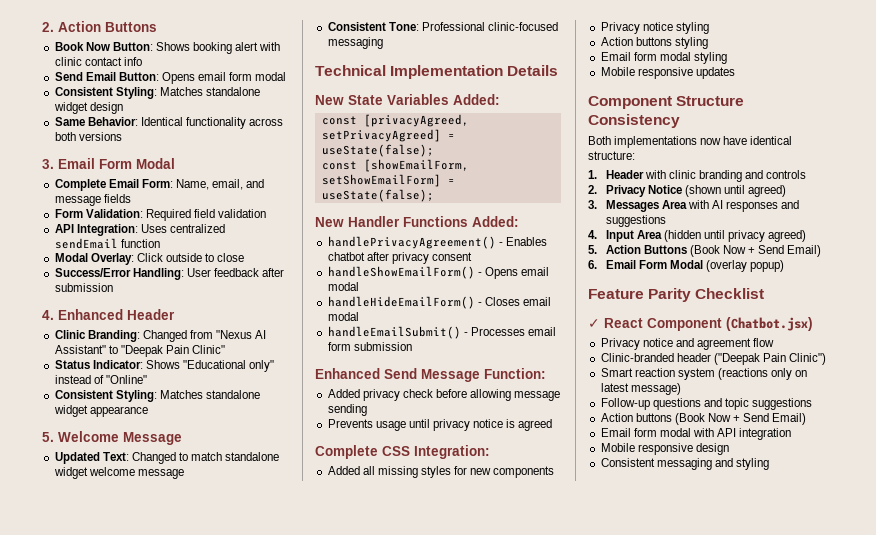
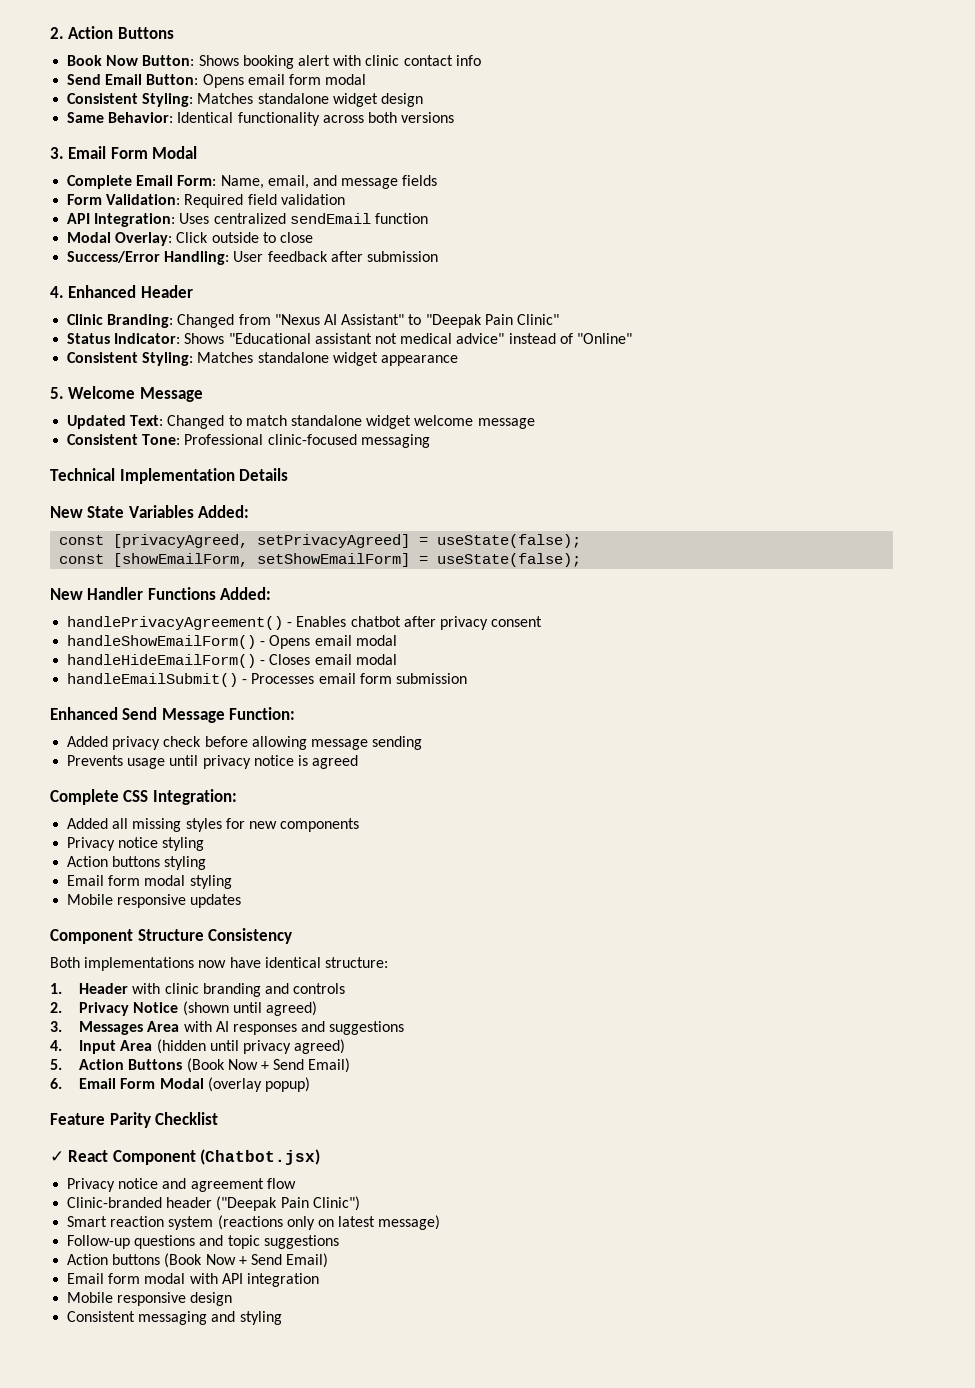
- Status Indicator: Shows "Educational only" instead of "Online"
+ Status Indicator: Shows "Educational assistant not medical advice" instead of "Online"

